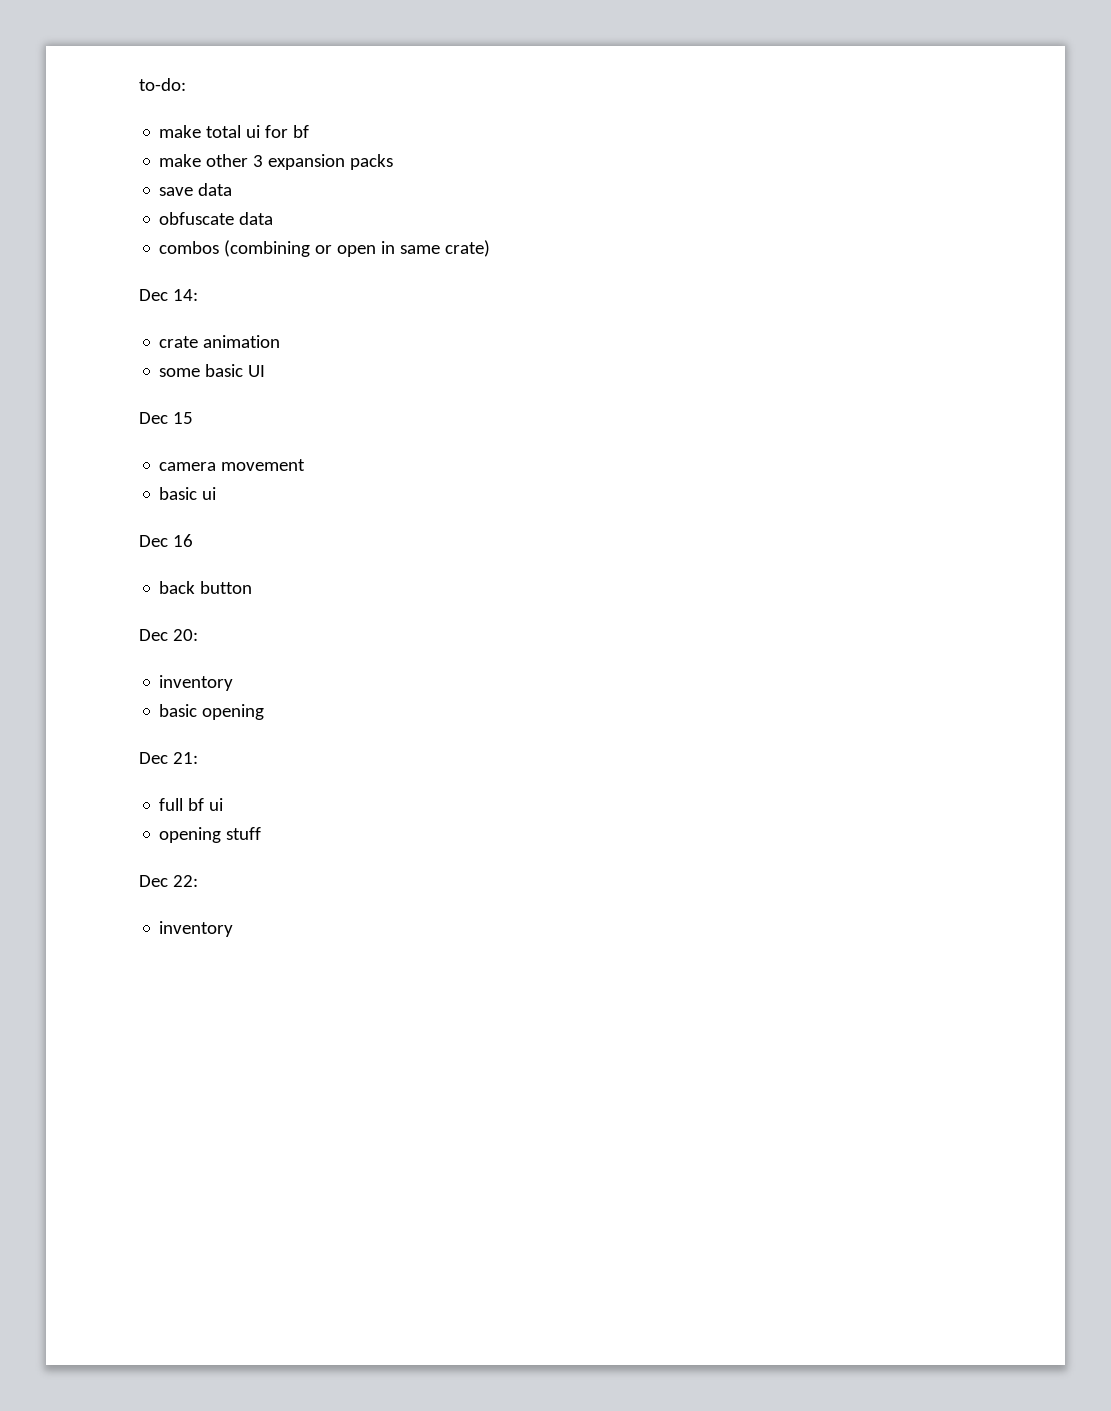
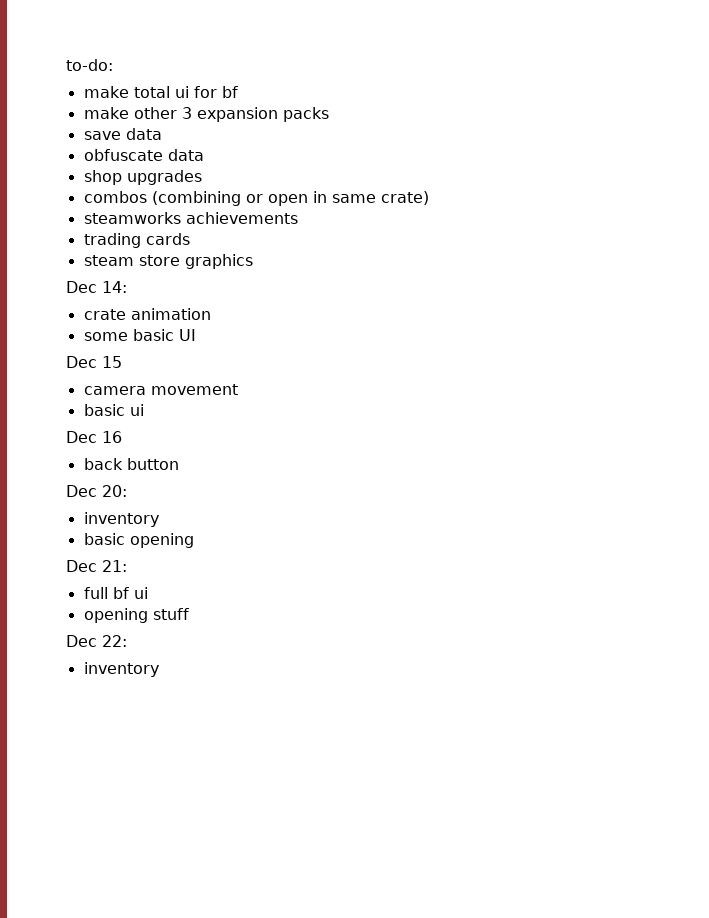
+ shop upgrades
+ steamworks achievements
+ trading cards
+ steam store graphics

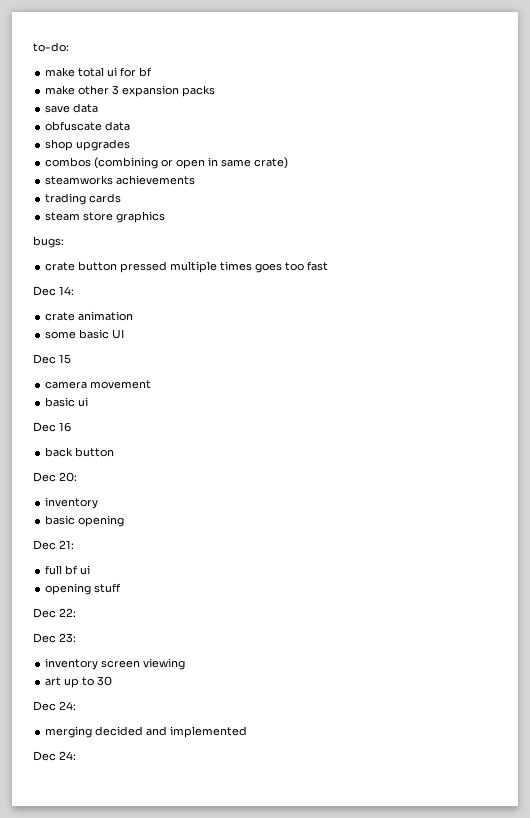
+ bugs:
+ crate button pressed multiple times goes too fast
  Dec 22:
- inventory
+ Dec 23:
+ inventory screen viewing
+ art up to 30
+ Dec 24:
+ merging decided and implemented
+ Dec 24:

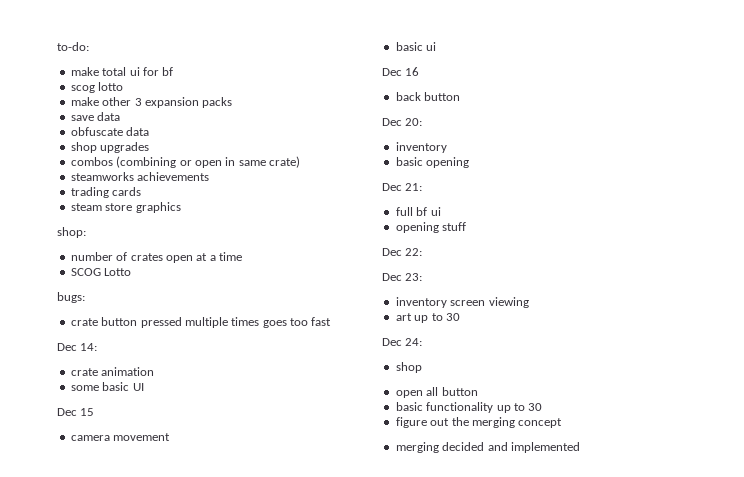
+ scog lotto
+ shop:
+ number of crates open at a time
+ SCOG Lotto
  art up to 30
  Dec 24:
+ shop
+ open all button
+ basic functionality up to 30
+ figure out the merging concept
  merging decided and implemented
- Dec 24:

